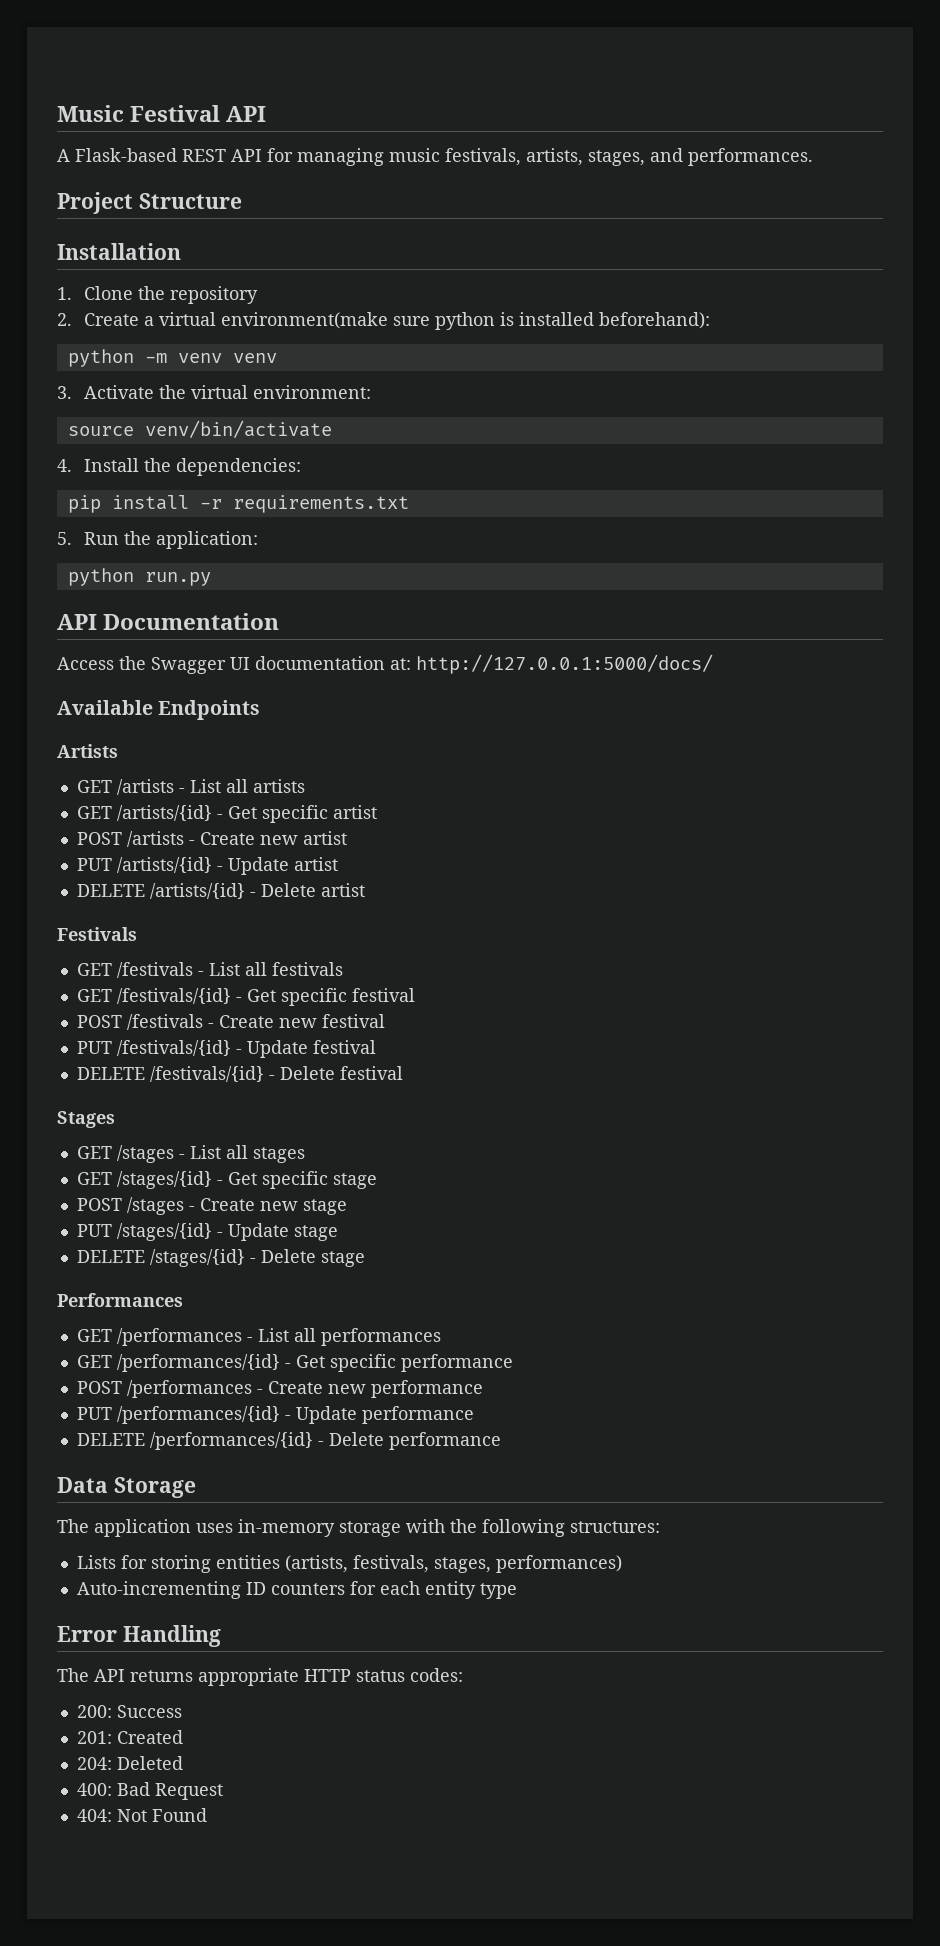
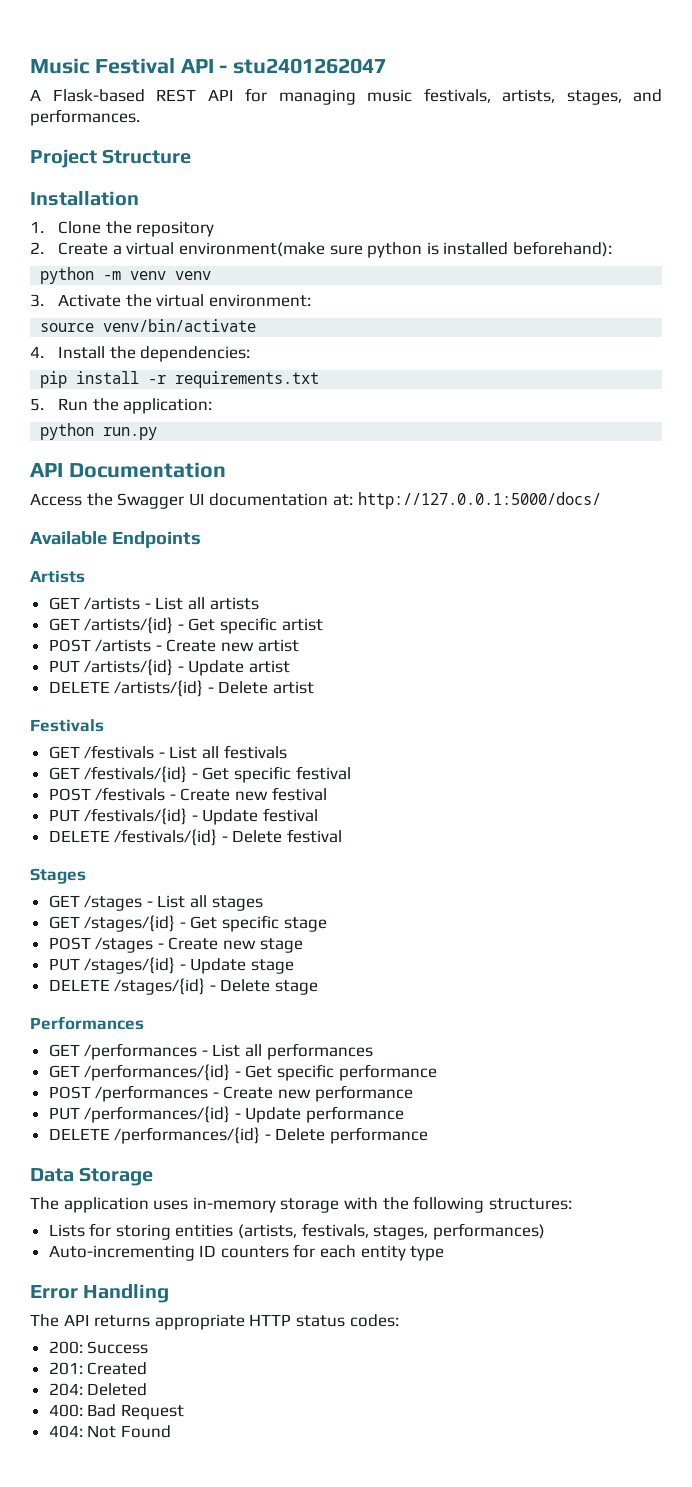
- Music Festival API
+ Music Festival API - stu2401262047

